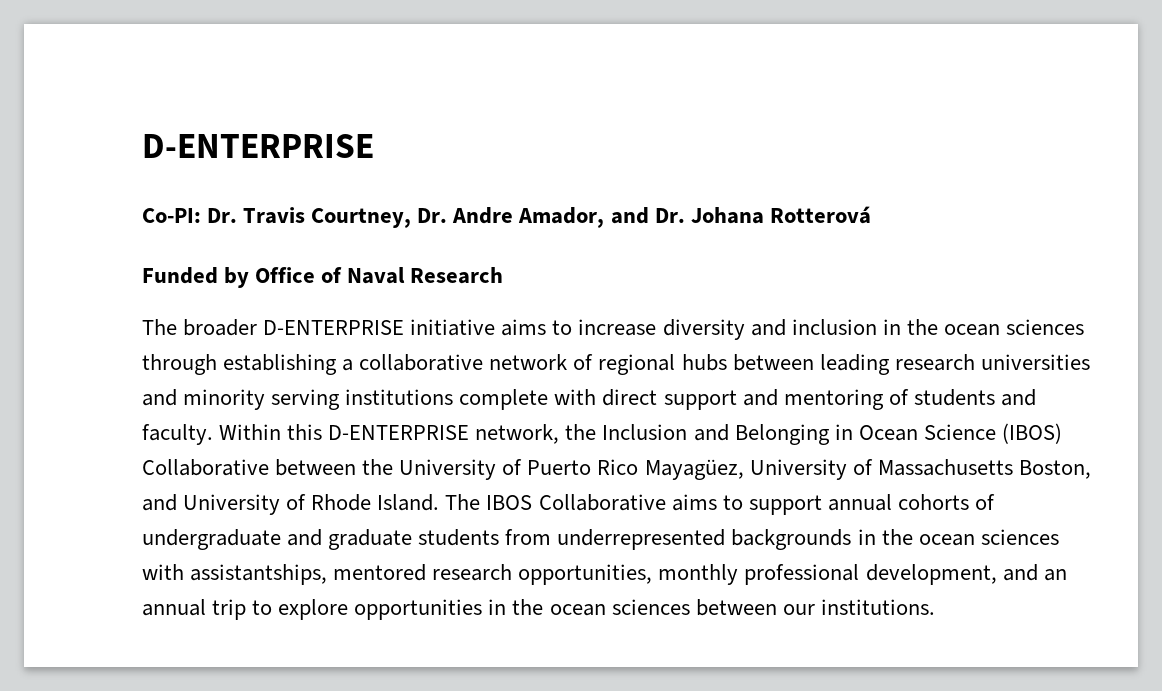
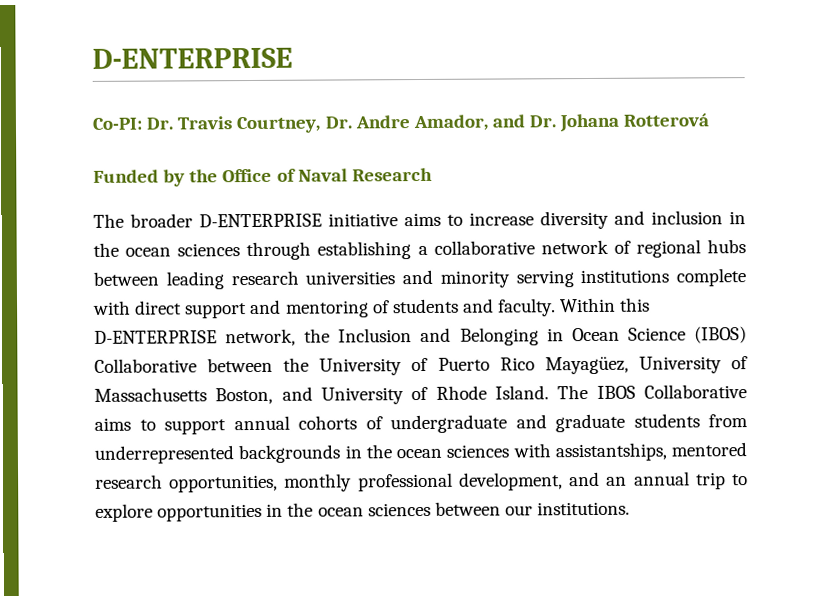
- Funded by Office of Naval Research
+ Funded by the Office of Naval Research

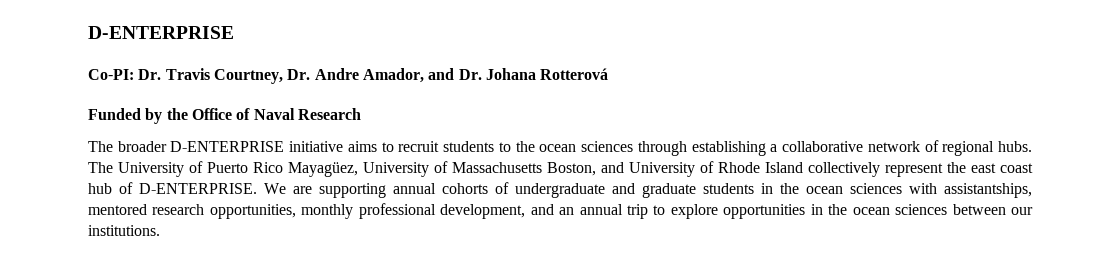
- The broader D-ENTERPRISE initiative aims to increase diversity and inclusion in the ocean sciences through establishing a collaborative network of regional hubs between leading research universities and minority serving institutions complete with direct support and mentoring of students and faculty. Within this D-ENTERPRISE network, the Inclusion and Belonging in Ocean Science (IBOS) Collaborative between the University of Puerto Rico Mayagüez, University of Massachusetts Boston, and University of Rhode Island. The IBOS Collaborative aims to support annual cohorts of undergraduate and graduate students from underrepresented backgrounds in the ocean sciences with assistantships, mentored research opportunities, monthly professional development, and an annual trip to explore opportunities in the ocean sciences between our institutions.
+ The broader D-ENTERPRISE initiative aims to recruit students to the ocean sciences through establishing a collaborative network of regional hubs. The University of Puerto Rico Mayagüez, University of Massachusetts Boston, and University of Rhode Island collectively represent the east coast hub of D-ENTERPRISE. We are supporting annual cohorts of undergraduate and graduate students in the ocean sciences with assistantships, mentored research opportunities, monthly professional development, and an annual trip to explore opportunities in the ocean sciences between our institutions.

